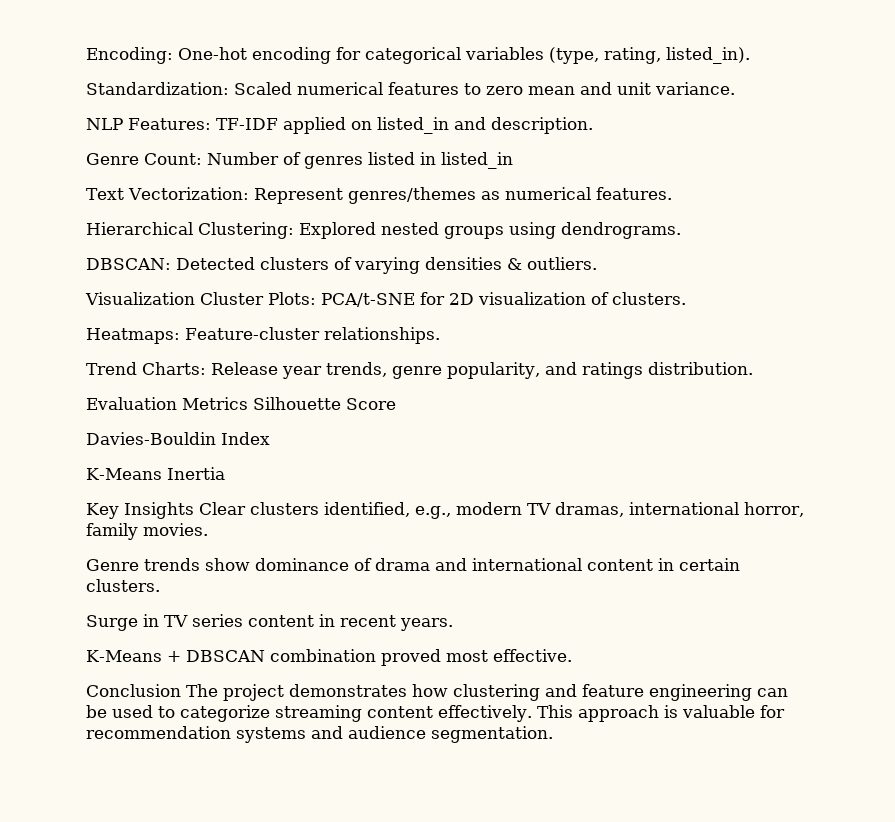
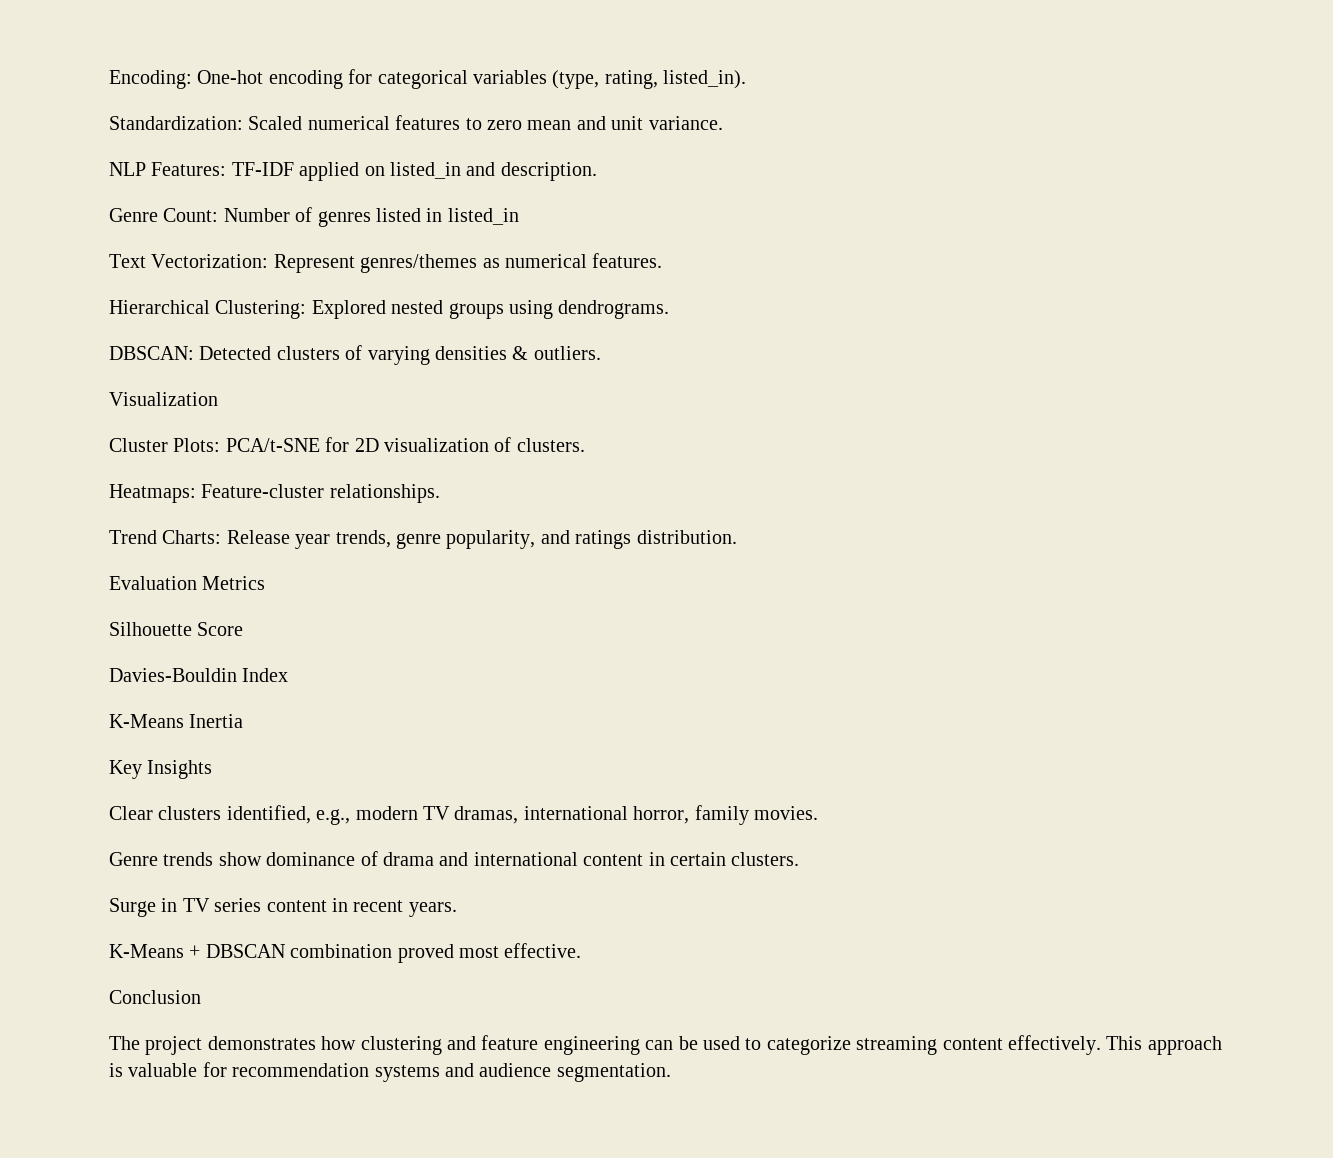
- Visualization Cluster Plots: PCA/t-SNE for 2D visualization of clusters.
+ Visualization
+ Cluster Plots: PCA/t-SNE for 2D visualization of clusters.
- Evaluation Metrics Silhouette Score
+ Evaluation Metrics
+ Silhouette Score
- Key Insights Clear clusters identified, e.g., modern TV dramas, international horror, family movies.
+ Key Insights
+ Clear clusters identified, e.g., modern TV dramas, international horror, family movies.
- Conclusion The project demonstrates how clustering and feature engineering can be used to categorize streaming content effectively.
+ Conclusion
+ The project demonstrates how clustering and feature engineering can be used to categorize streaming content effectively.

